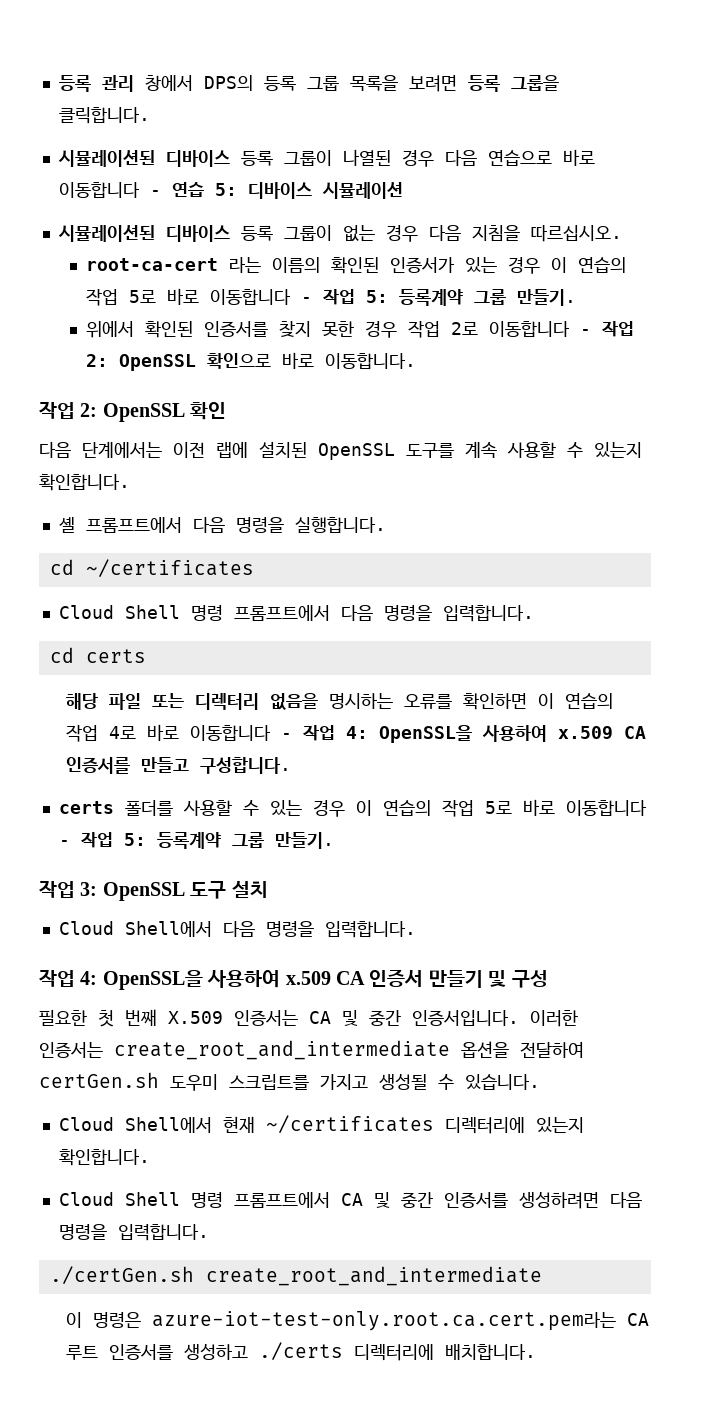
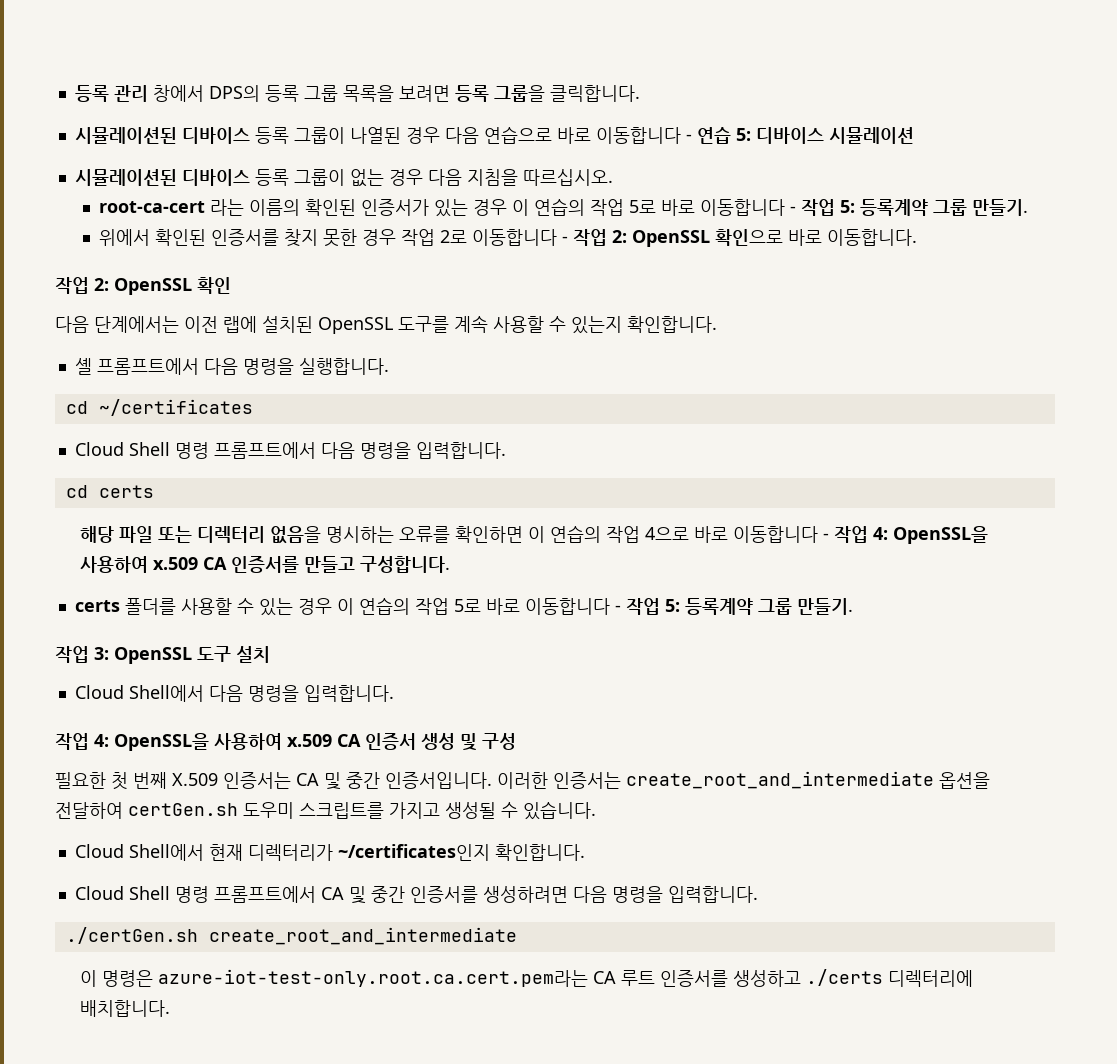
- 해당 파일 또는 디렉터리 없음을 명시하는 오류를 확인하면 이 연습의 작업 4로 바로 이동합니다 - 작업 4: OpenSSL을 사용하여 x.509 CA 인증서를 만들고 구성합니다.
+ 해당 파일 또는 디렉터리 없음을 명시하는 오류를 확인하면 이 연습의 작업 4으로 바로 이동합니다 - 작업 4: OpenSSL을 사용하여 x.509 CA 인증서를 만들고 구성합니다.
- 작업 4: OpenSSL을 사용하여 x.509 CA 인증서 만들기 및 구성
+ 작업 4: OpenSSL을 사용하여 x.509 CA 인증서 생성 및 구성
- Cloud Shell에서 현재 ~/certificates 디렉터리에 있는지 확인합니다.
+ Cloud Shell에서 현재 디렉터리가 ~/certificates인지 확인합니다.

